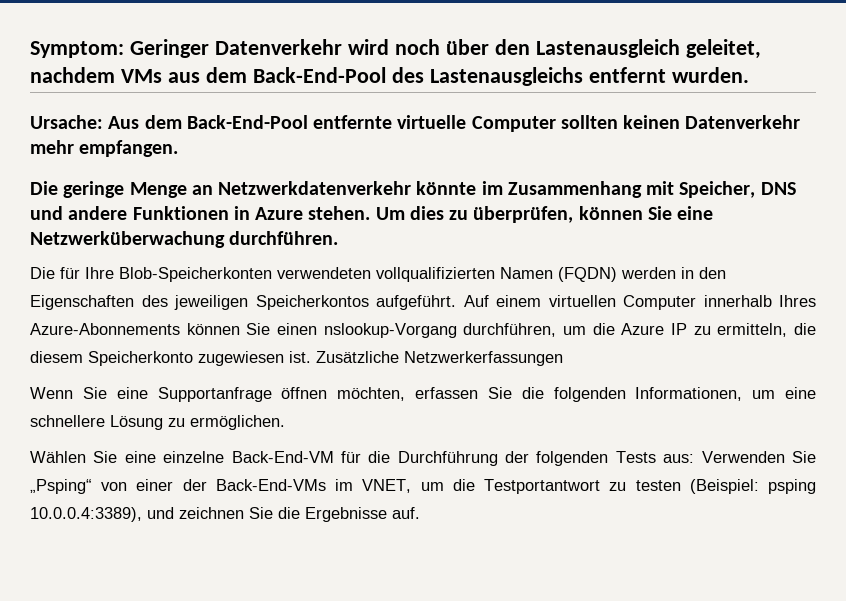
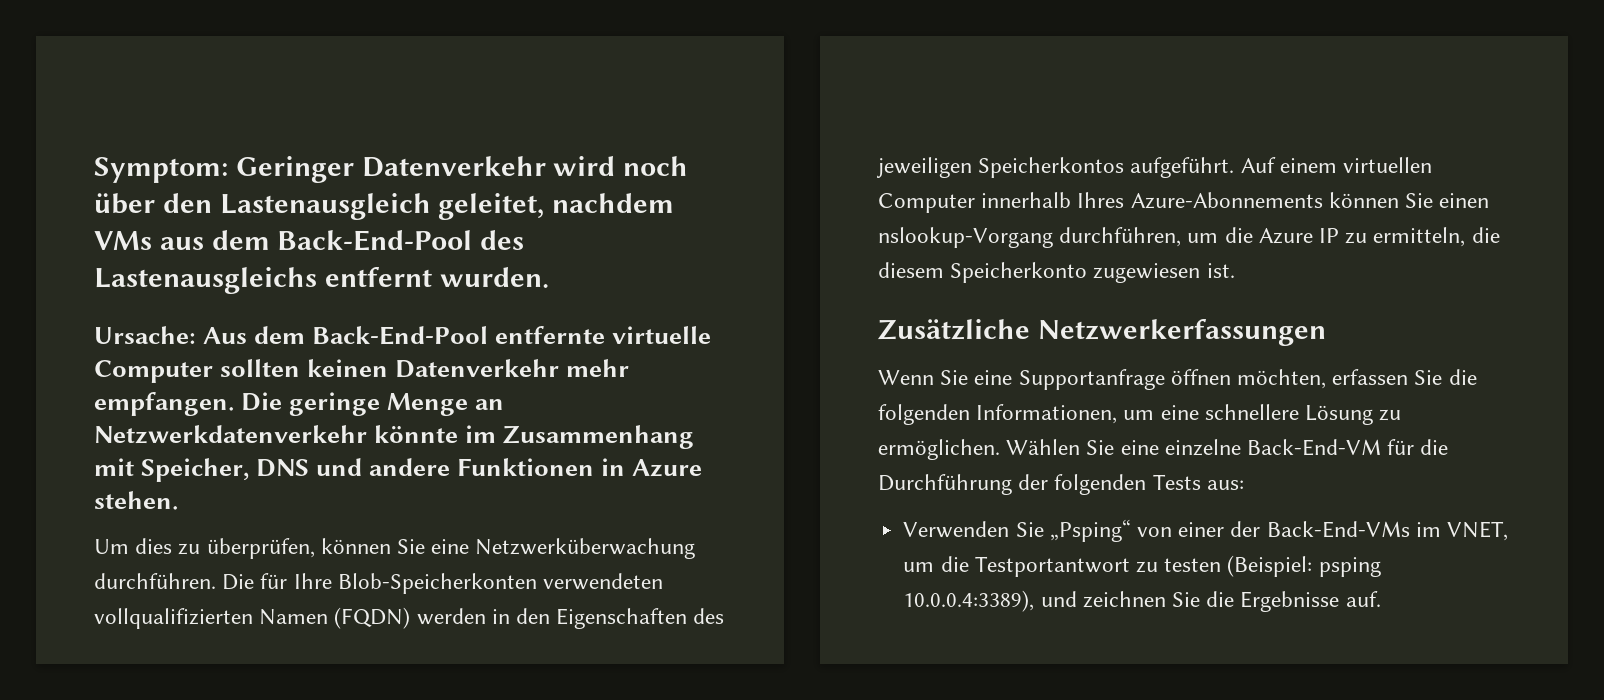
- Ursache: Aus dem Back-End-Pool entfernte virtuelle Computer sollten keinen Datenverkehr mehr empfangen.
- Die geringe Menge an Netzwerkdatenverkehr könnte im Zusammenhang mit Speicher, DNS und andere Funktionen in Azure stehen. Um dies zu überprüfen, können Sie eine Netzwerküberwachung durchführen.
- Die für Ihre Blob-Speicherkonten verwendeten vollqualifizierten Namen (FQDN) werden in den Eigenschaften des jeweiligen Speicherkontos aufgeführt.
+ Ursache: Aus dem Back-End-Pool entfernte virtuelle Computer sollten keinen Datenverkehr mehr empfangen. Die geringe Menge an Netzwerkdatenverkehr könnte im Zusammenhang mit Speicher, DNS und andere Funktionen in Azure stehen.
+ Um dies zu überprüfen, können Sie eine Netzwerküberwachung durchführen. Die für Ihre Blob-Speicherkonten verwendeten vollqualifizierten Namen (FQDN) werden in den Eigenschaften des jeweiligen Speicherkontos aufgeführt.
- Auf einem virtuellen Computer innerhalb Ihres Azure-Abonnements können Sie einen nslookup-Vorgang durchführen, um die Azure IP zu ermitteln, die diesem Speicherkonto zugewiesen ist. Zusätzliche Netzwerkerfassungen
+ Auf einem virtuellen Computer innerhalb Ihres Azure-Abonnements können Sie einen nslookup-Vorgang durchführen, um die Azure IP zu ermitteln, die diesem Speicherkonto zugewiesen ist.
+ Zusätzliche Netzwerkerfassungen
- Wenn Sie eine Supportanfrage öffnen möchten, erfassen Sie die folgenden Informationen, um eine schnellere Lösung zu ermöglichen.
- Wählen Sie eine einzelne Back-End-VM für die Durchführung der folgenden Tests aus: Verwenden Sie „Psping“ von einer der Back-End-VMs im VNET, um die Testportantwort zu testen (Beispiel: psping 10.0.0.4:3389), und zeichnen Sie die Ergebnisse auf.
+ Wenn Sie eine Supportanfrage öffnen möchten, erfassen Sie die folgenden Informationen, um eine schnellere Lösung zu ermöglichen. Wählen Sie eine einzelne Back-End-VM für die Durchführung der folgenden Tests aus:
+ Verwenden Sie „Psping“ von einer der Back-End-VMs im VNET, um die Testportantwort zu testen (Beispiel: psping 10.0.0.4:3389), und zeichnen Sie die Ergebnisse auf.

